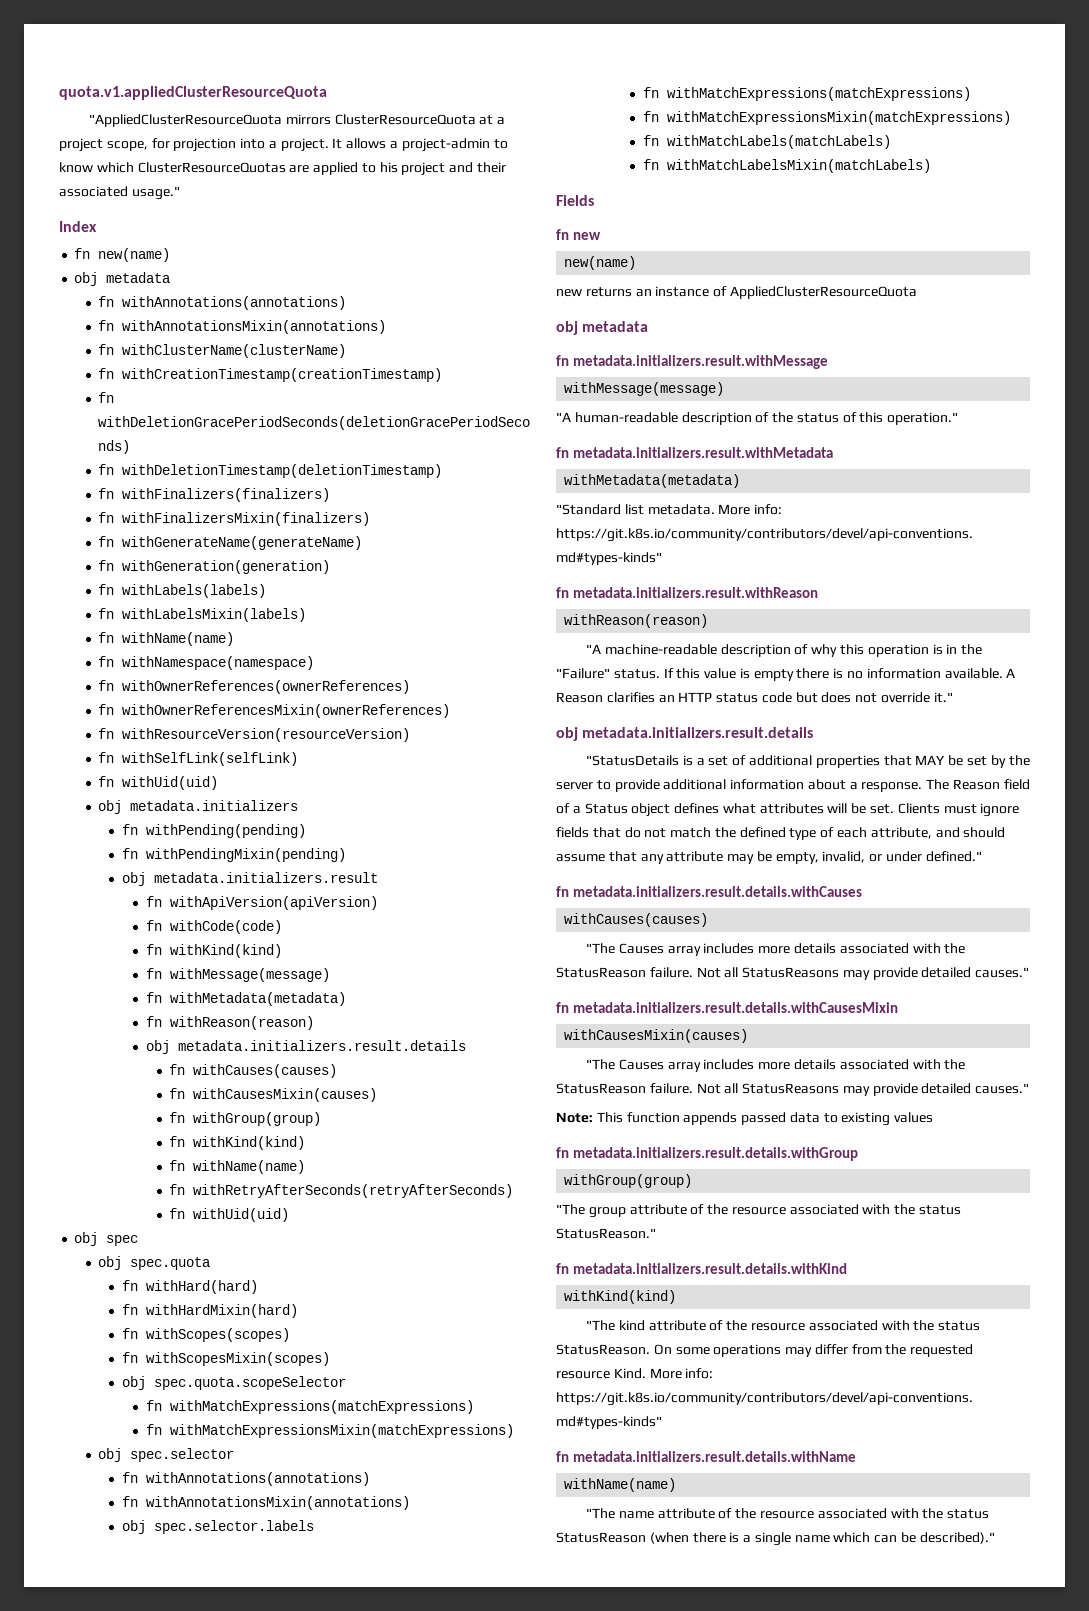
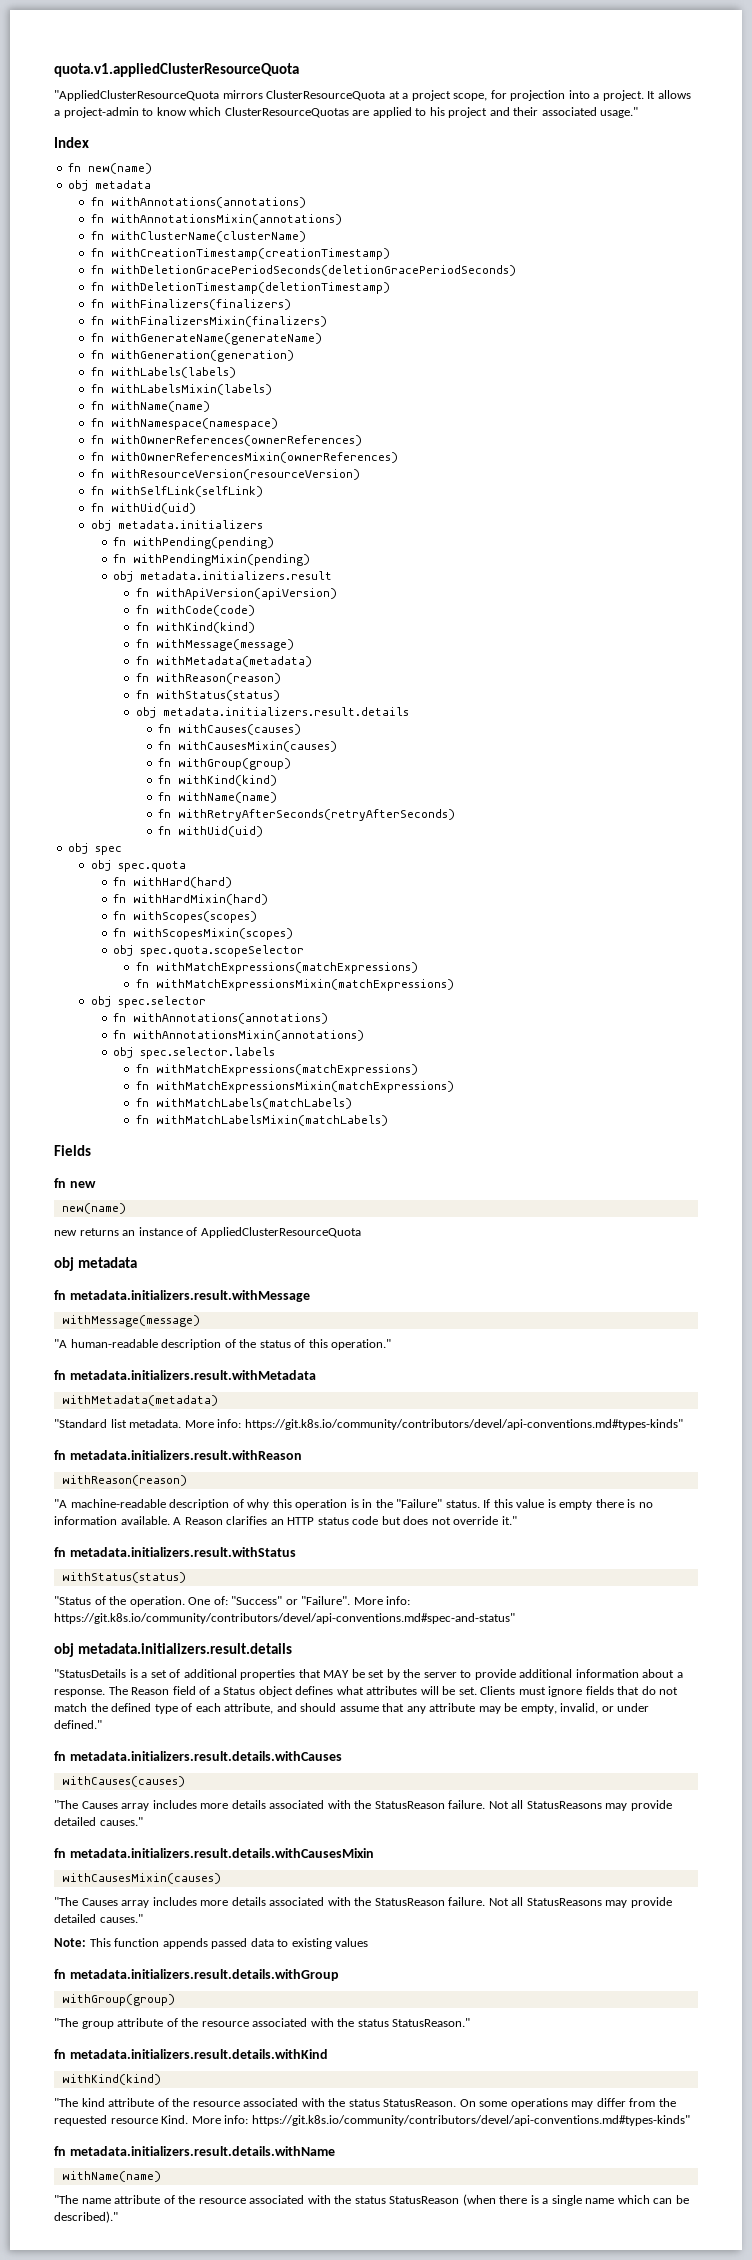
+ fn withStatus(status)
+ fn metadata.initializers.result.withStatus
+ withStatus(status)
+ "Status of the operation. One of: "Success" or "Failure". More info: https://git.k8s.io/community/contributors/devel/api-conventions.md#spec-and-status"

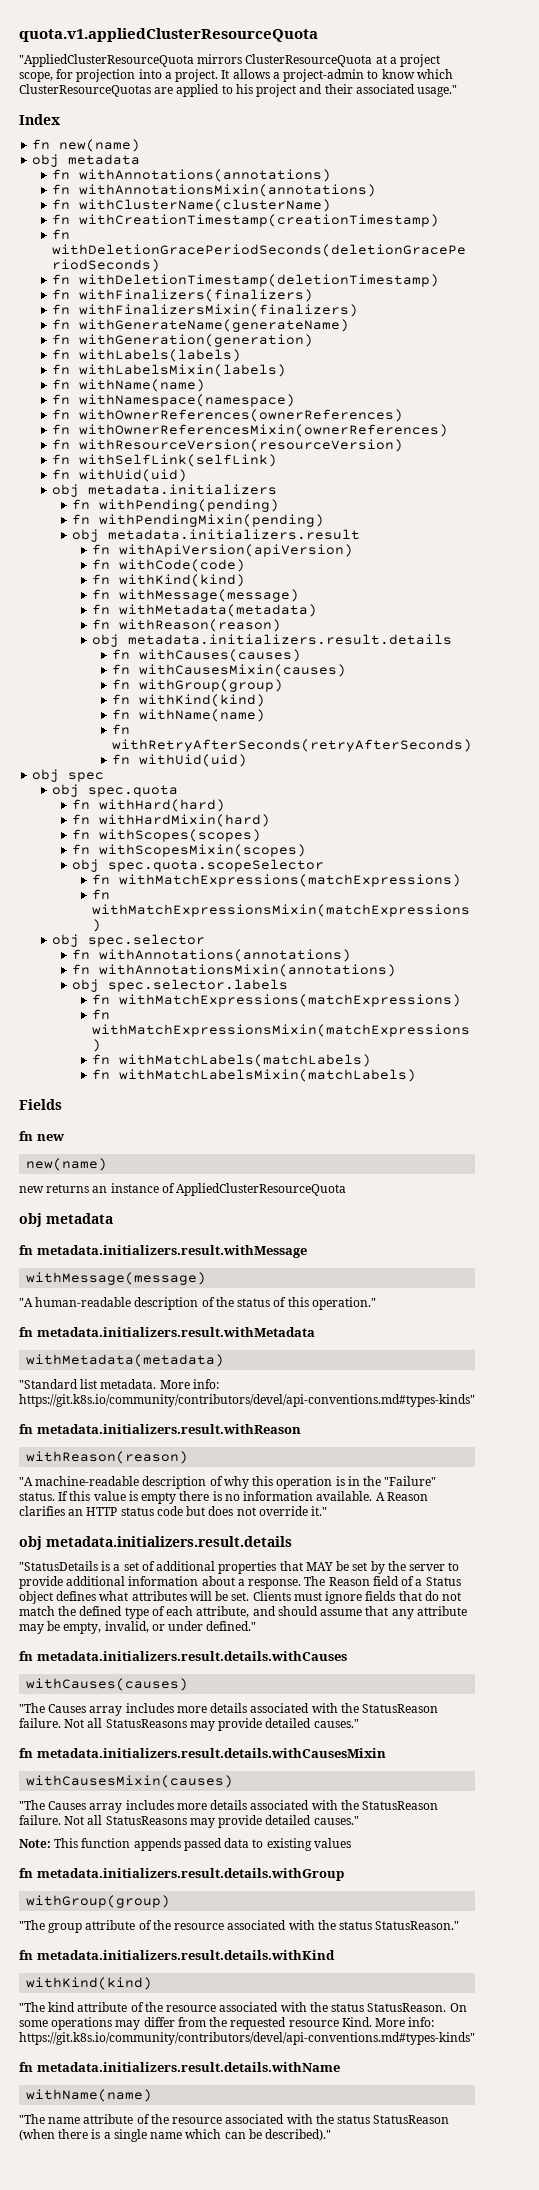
- fn withStatus(status)
- fn metadata.initializers.result.withStatus
- withStatus(status)
- "Status of the operation. One of: "Success" or "Failure". More info: https://git.k8s.io/community/contributors/devel/api-conventions.md#spec-and-status"

